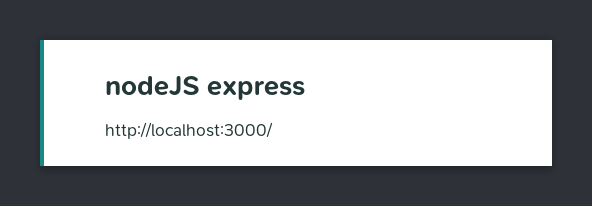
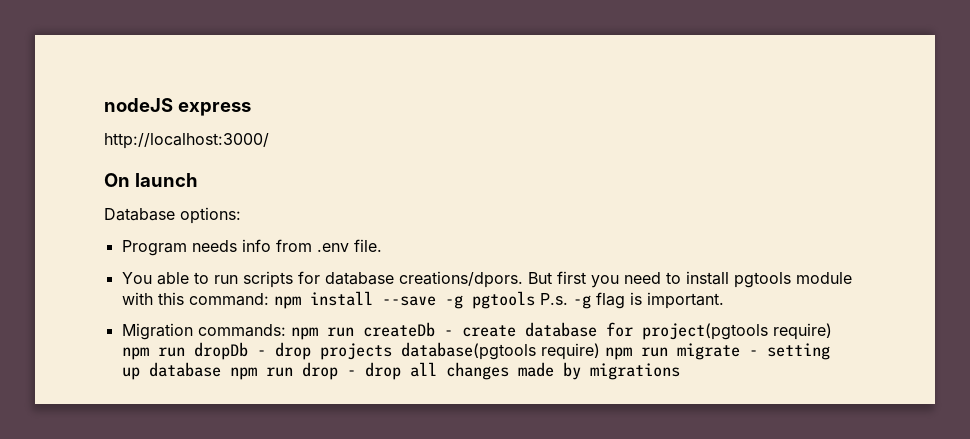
+ On launch
+ Database options:
+ Program needs info from .env file.
+ You able to run scripts for database creations/dpors. But first you need to install pgtools module with this command: npm install --save -g pgtools P.s. -g flag is important.
+ Migration commands: npm run createDb - create database for project(pgtools require) npm run dropDb - drop projects database(pgtools require) npm run migrate - setting up database npm run drop - drop all changes made by migrations

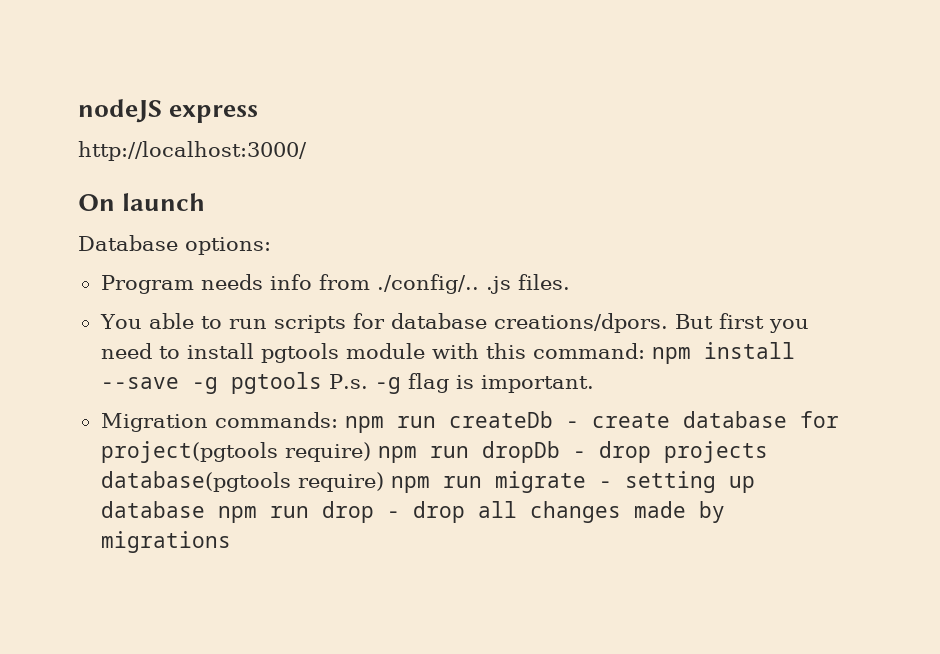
- Program needs info from .env file.
+ Program needs info from ./config/.. .js files.

